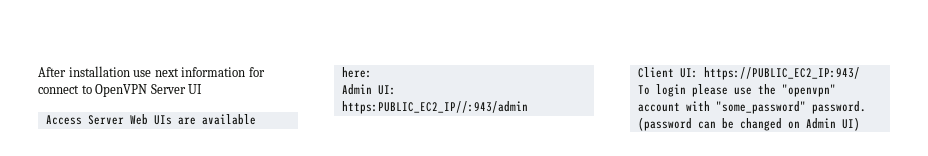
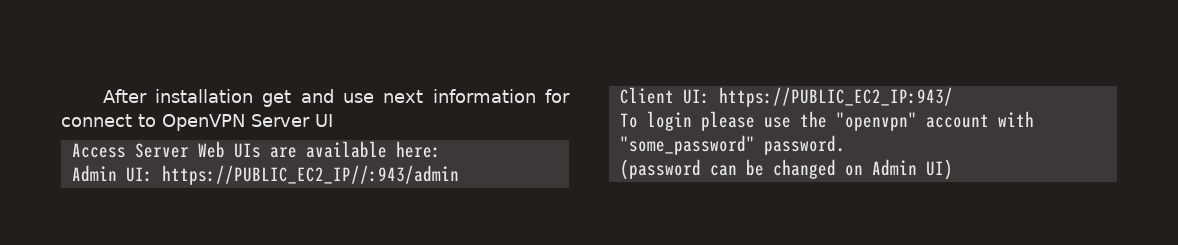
- After installation use next information for connect to OpenVPN Server UI
+ After installation get and use next information for connect to OpenVPN Server UI
- Admin UI: https:PUBLIC_EC2_IP//:943/admin
+ Admin UI: https://PUBLIC_EC2_IP//:943/admin

